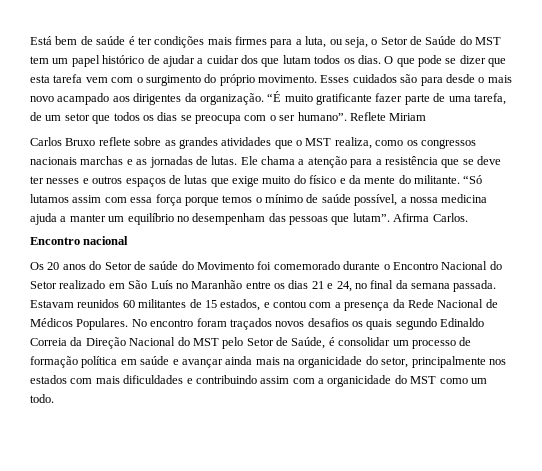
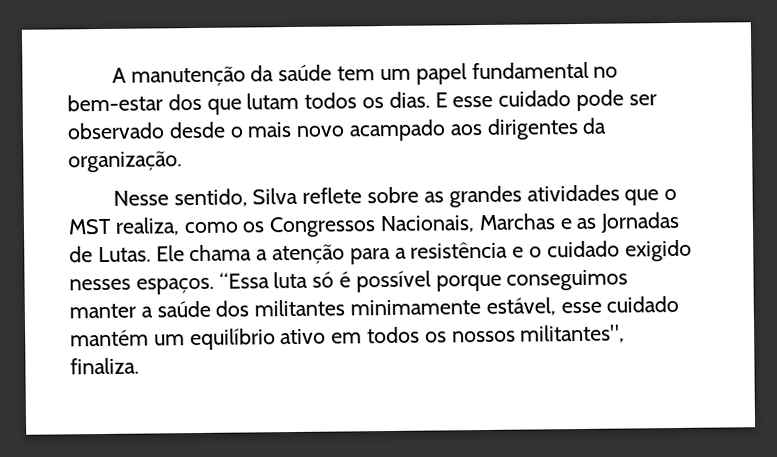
- Está bem de saúde é ter condições mais firmes para a luta, ou seja, o Setor de Saúde do MST tem um papel histórico de ajudar a cuidar dos que lutam todos os dias.
+ A manutenção da saúde tem um papel fundamental no bem-estar dos que lutam todos os dias.
- O que pode se dizer que esta tarefa vem com o surgimento do próprio movimento. Esses cuidados são para desde o mais novo acampado aos dirigentes da organização. “É muito gratificante fazer parte de uma tarefa, de um setor que todos os dias se preocupa com o ser humano”. Reflete Miriam
- Carlos Bruxo reflete sobre as grandes atividades que o MST realiza, como os congressos nacionais marchas e as jornadas de lutas.
+ E esse cuidado pode ser observado desde o mais novo acampado aos dirigentes da organização.
+ Nesse sentido, Silva reflete sobre as grandes atividades que o MST realiza, como os Congressos Nacionais, Marchas e as Jornadas de Lutas.
- Ele chama a atenção para a resistência que se deve ter nesses e outros espaços de lutas que exige muito do físico e da mente do militante. “Só lutamos assim com essa força porque temos o mínimo de saúde possível, a nossa medicina ajuda a manter um equilíbrio no desempenham das pessoas que lutam”. Afirma Carlos.
- Encontro nacional
- Os 20 anos do Setor de saúde do Movimento foi comemorado durante o Encontro Nacional do Setor realizado em São Luís no Maranhão entre os dias 21 e 24, no final da semana passada. Estavam reunidos 60 militantes de 15 estados, e contou com a presença da Rede Nacional de Médicos Populares. No encontro foram traçados novos desafios os quais segundo Edinaldo Correia da Direção Nacional do MST pelo Setor de Saúde, é consolidar um processo de formação política em saúde e avançar ainda mais na organicidade do setor, principalmente nos estados com mais dificuldades e contribuindo assim com a organicidade do MST como um todo.
+ Ele chama a atenção para a resistência e o cuidado exigido nesses espaços. “Essa luta só é possível porque conseguimos manter a saúde dos militantes minimamente estável, esse cuidado mantém um equilíbrio ativo em todos os nossos militantes", finaliza.

